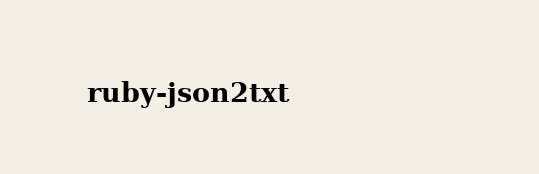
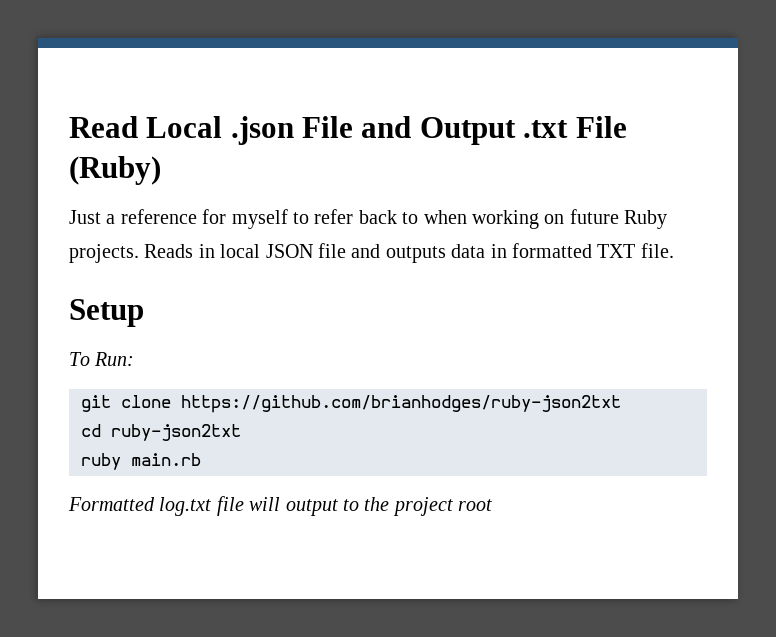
- ruby-json2txt
+ Read Local .json File and Output .txt File (Ruby)
+ Just a reference for myself to refer back to when working on future Ruby projects. Reads in local JSON file and outputs data in formatted TXT file.
+ Setup
+ To Run:
+ git clone https://github.com/brianhodges/ruby-json2txt
+ cd ruby-json2txt
+ ruby main.rb
+ Formatted log.txt file will output to the project root

